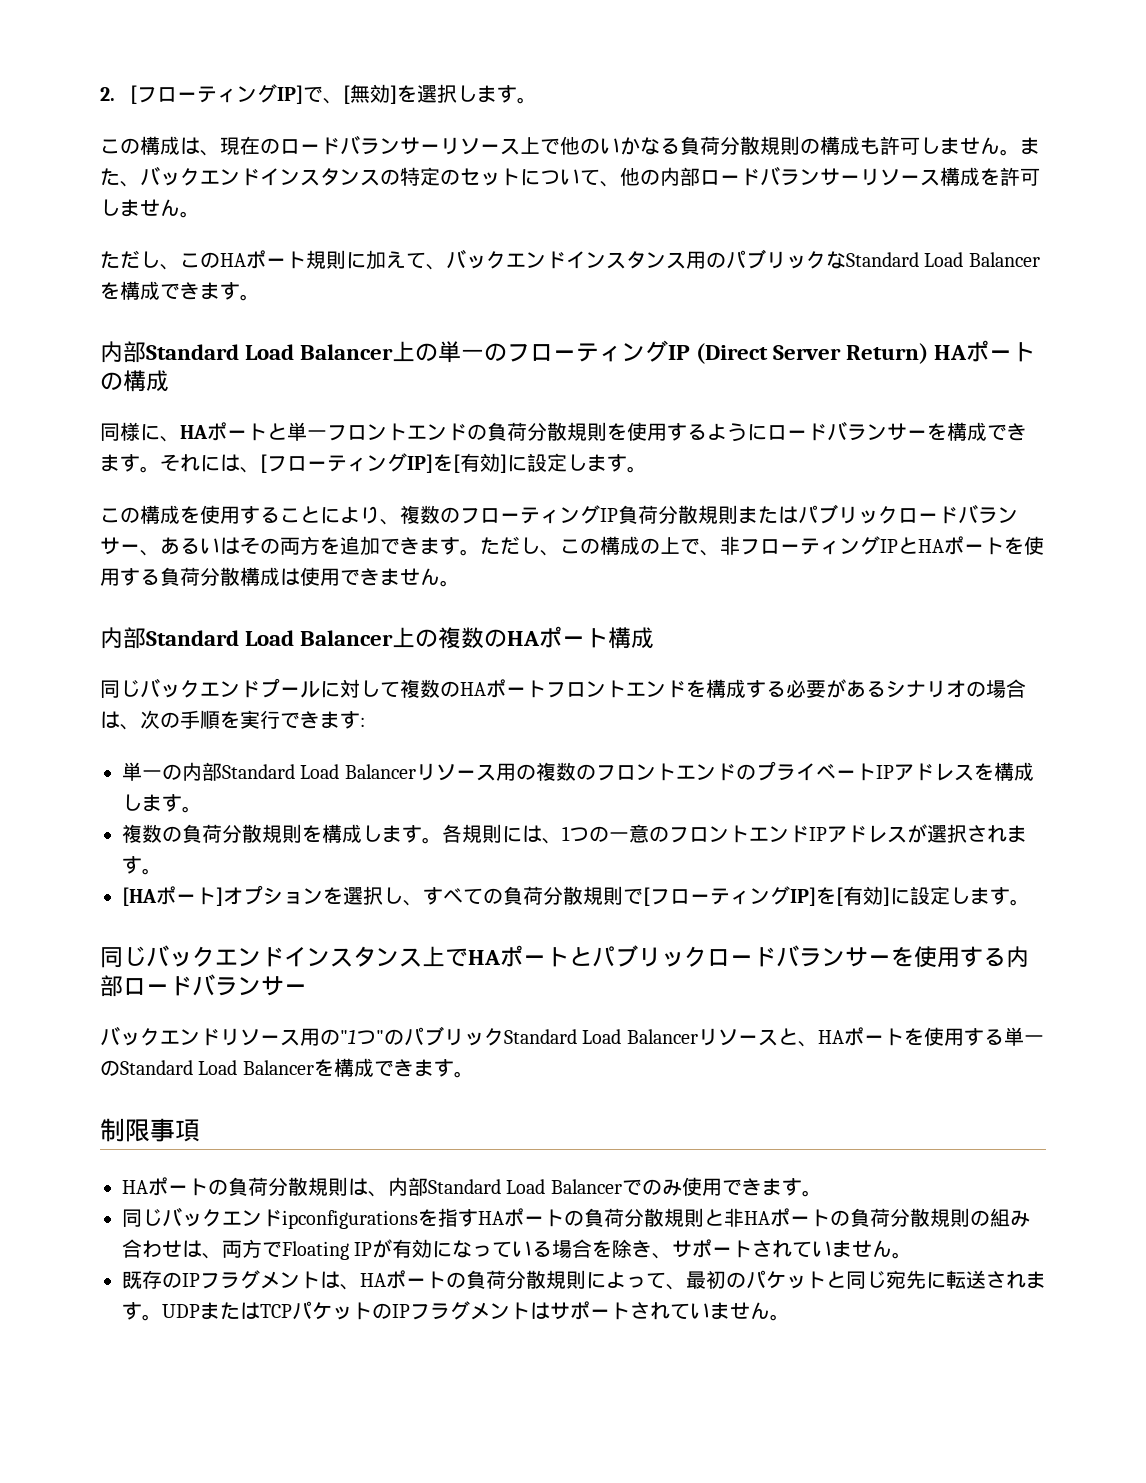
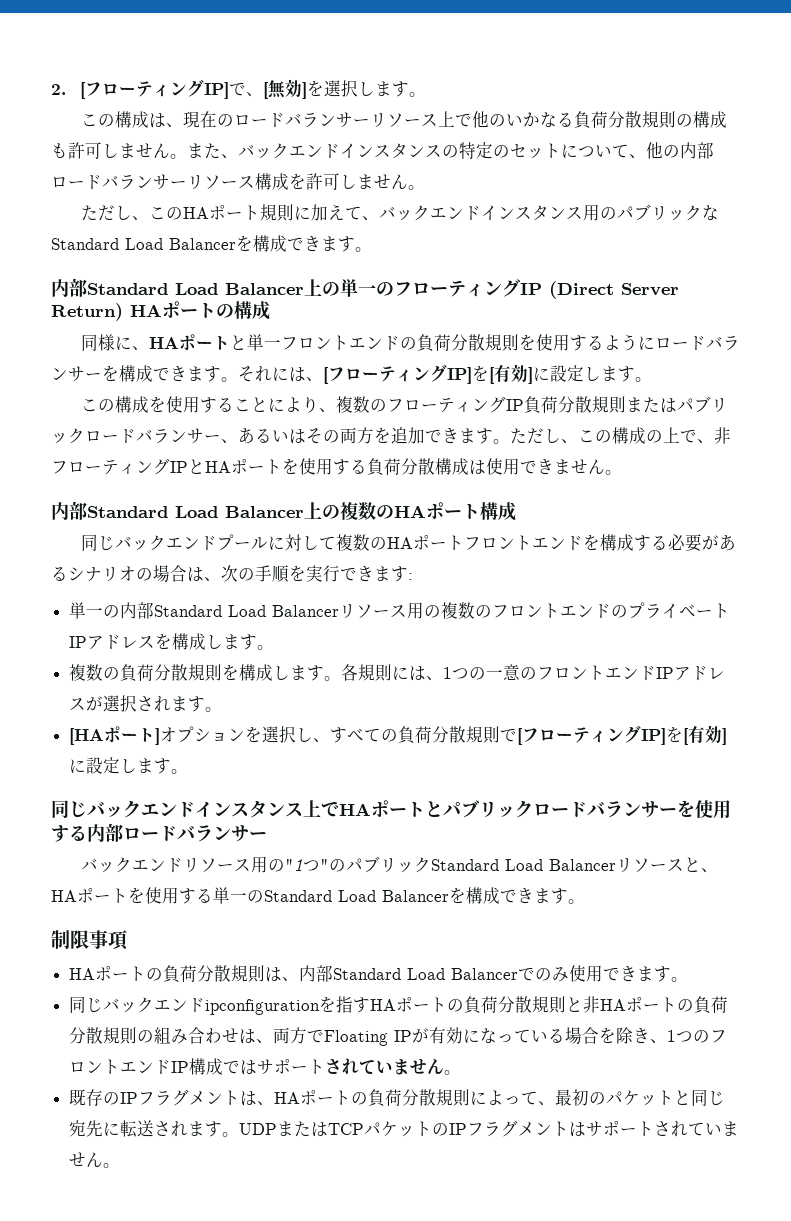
- 同じバックエンドipconfigurationsを指すHAポートの負荷分散規則と非HAポートの負荷分散規則の組み合わせは、両方でFloating IPが有効になっている場合を除き、サポートされていません。
+ 同じバックエンドipconfigurationを指すHAポートの負荷分散規則と非HAポートの負荷分散規則の組み合わせは、両方でFloating IPが有効になっている場合を除き、1つのフロントエンドIP構成ではサポートされていません。

